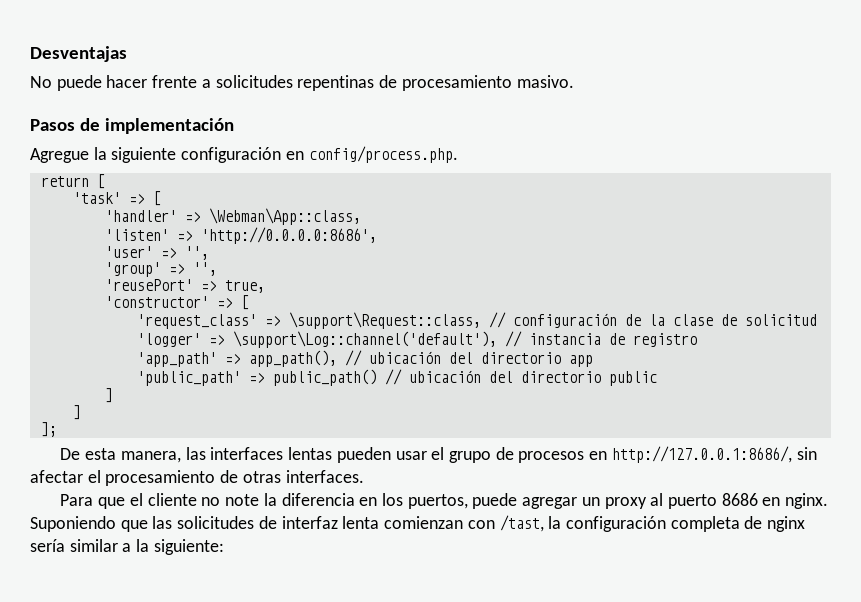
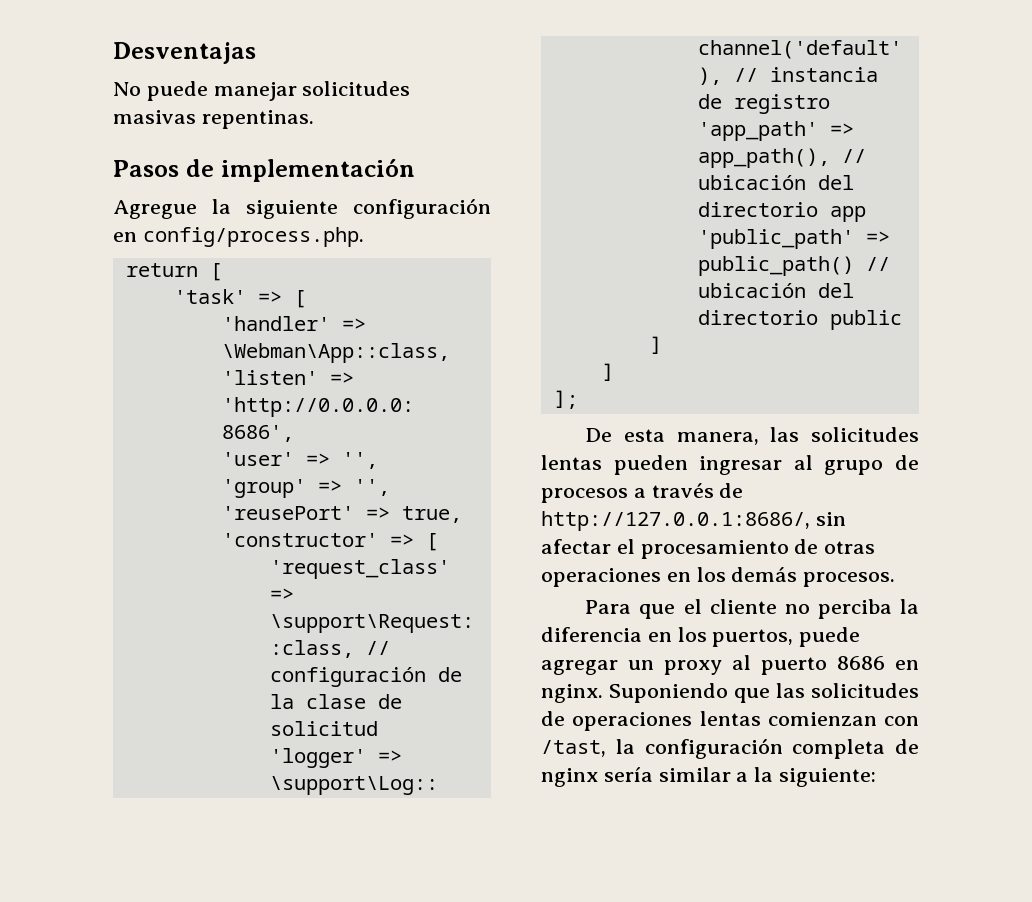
- No puede hacer frente a solicitudes repentinas de procesamiento masivo.
+ No puede manejar solicitudes masivas repentinas.
- De esta manera, las interfaces lentas pueden usar el grupo de procesos en http://127.0.0.1:8686/, sin afectar el procesamiento de otras interfaces.
+ De esta manera, las solicitudes lentas pueden ingresar al grupo de procesos a través de http://127.0.0.1:8686/, sin afectar el procesamiento de otras operaciones en los demás procesos.
- Para que el cliente no note la diferencia en los puertos, puede agregar un proxy al puerto 8686 en nginx.
+ Para que el cliente no perciba la diferencia en los puertos, puede agregar un proxy al puerto 8686 en nginx.
- Suponiendo que las solicitudes de interfaz lenta comienzan con /tast, la configuración completa de nginx sería similar a la siguiente:
+ Suponiendo que las solicitudes de operaciones lentas comienzan con /tast, la configuración completa de nginx sería similar a la siguiente:

